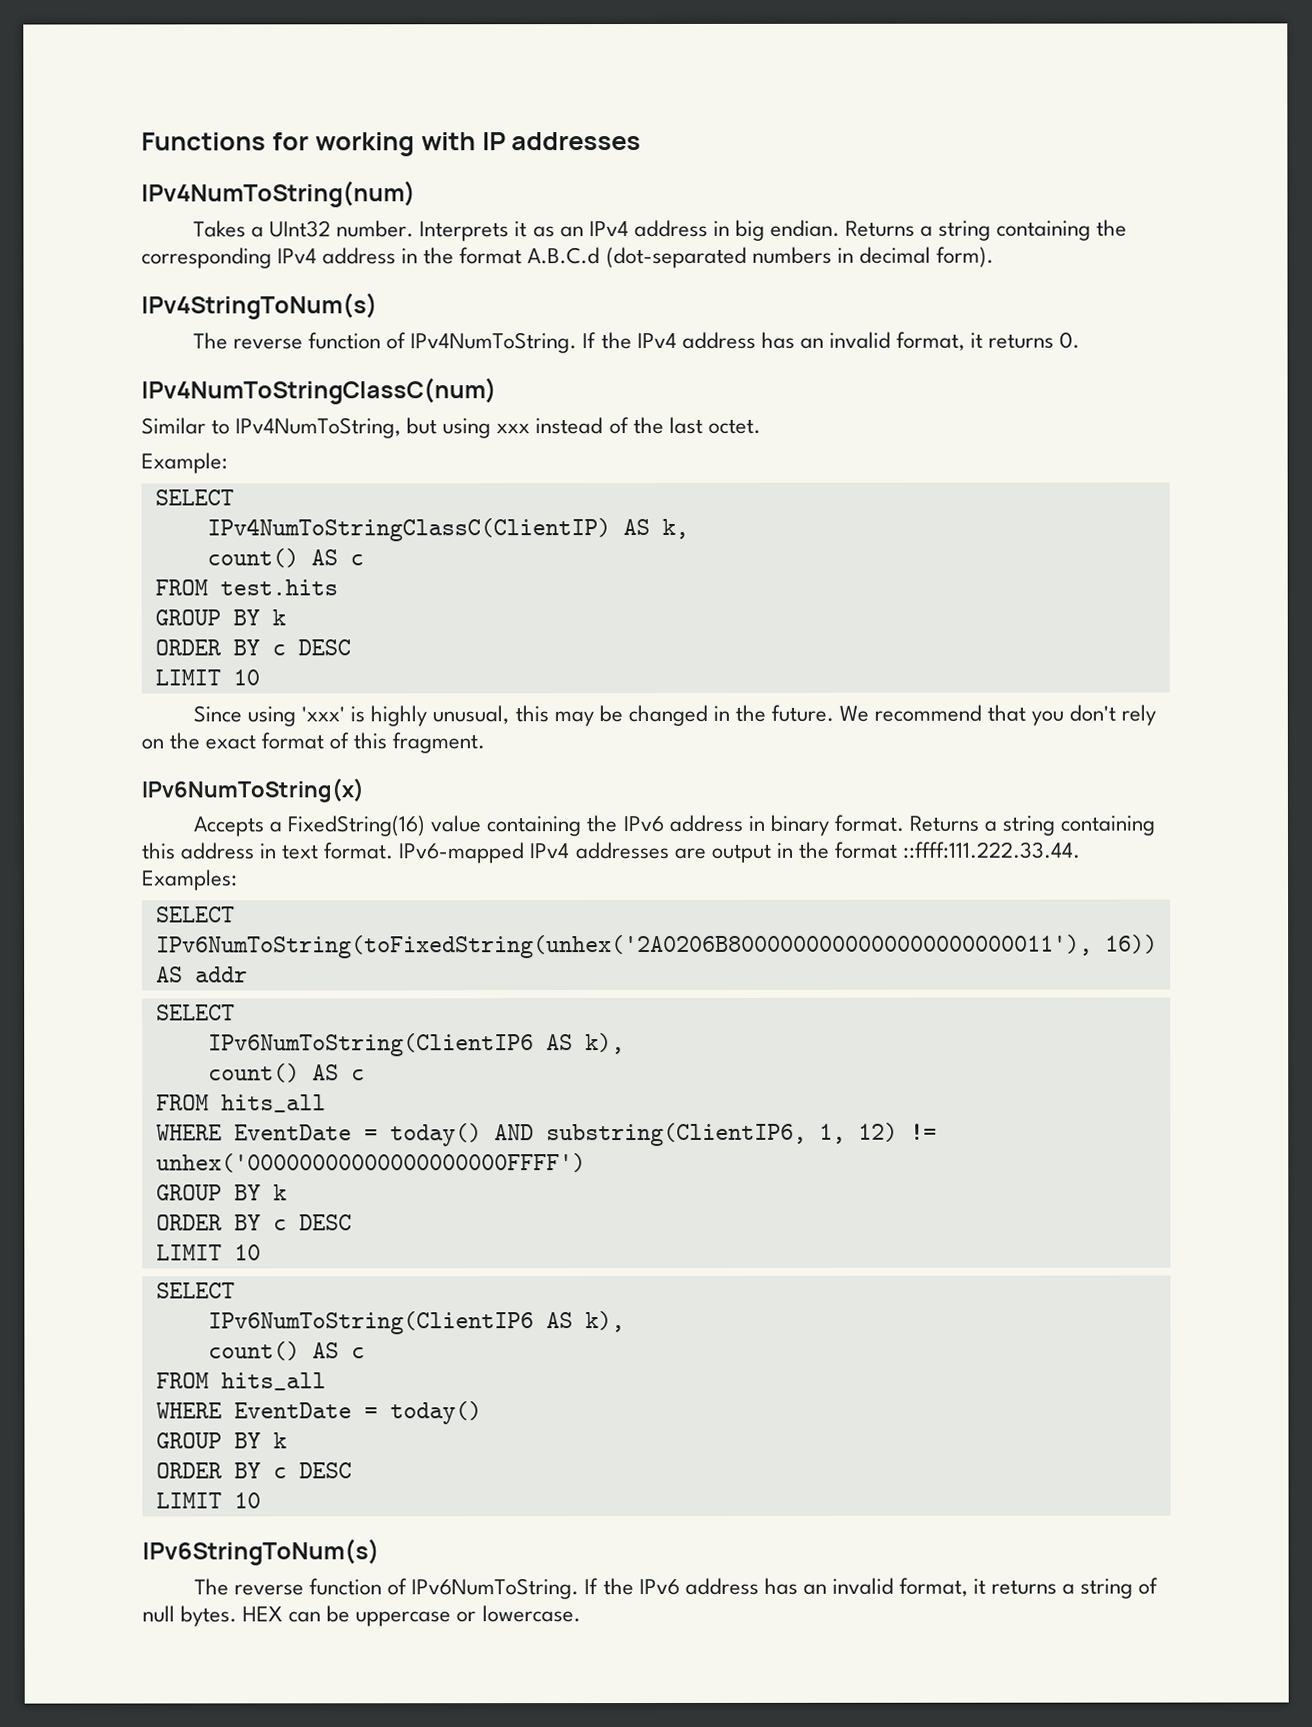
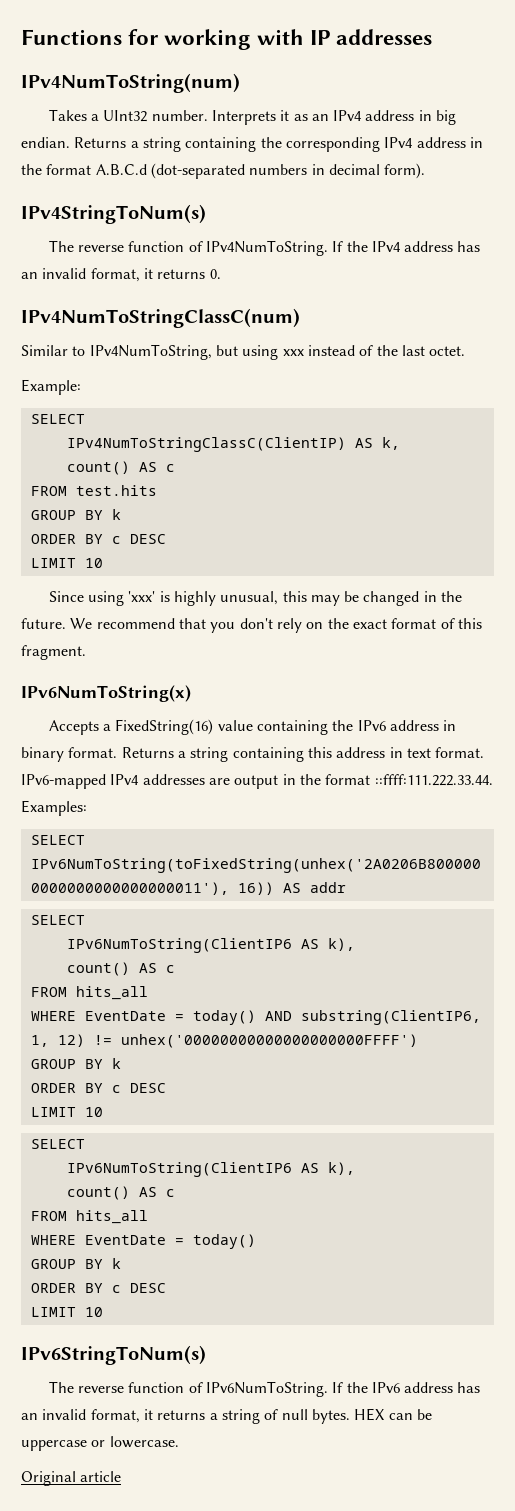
+ Original article

